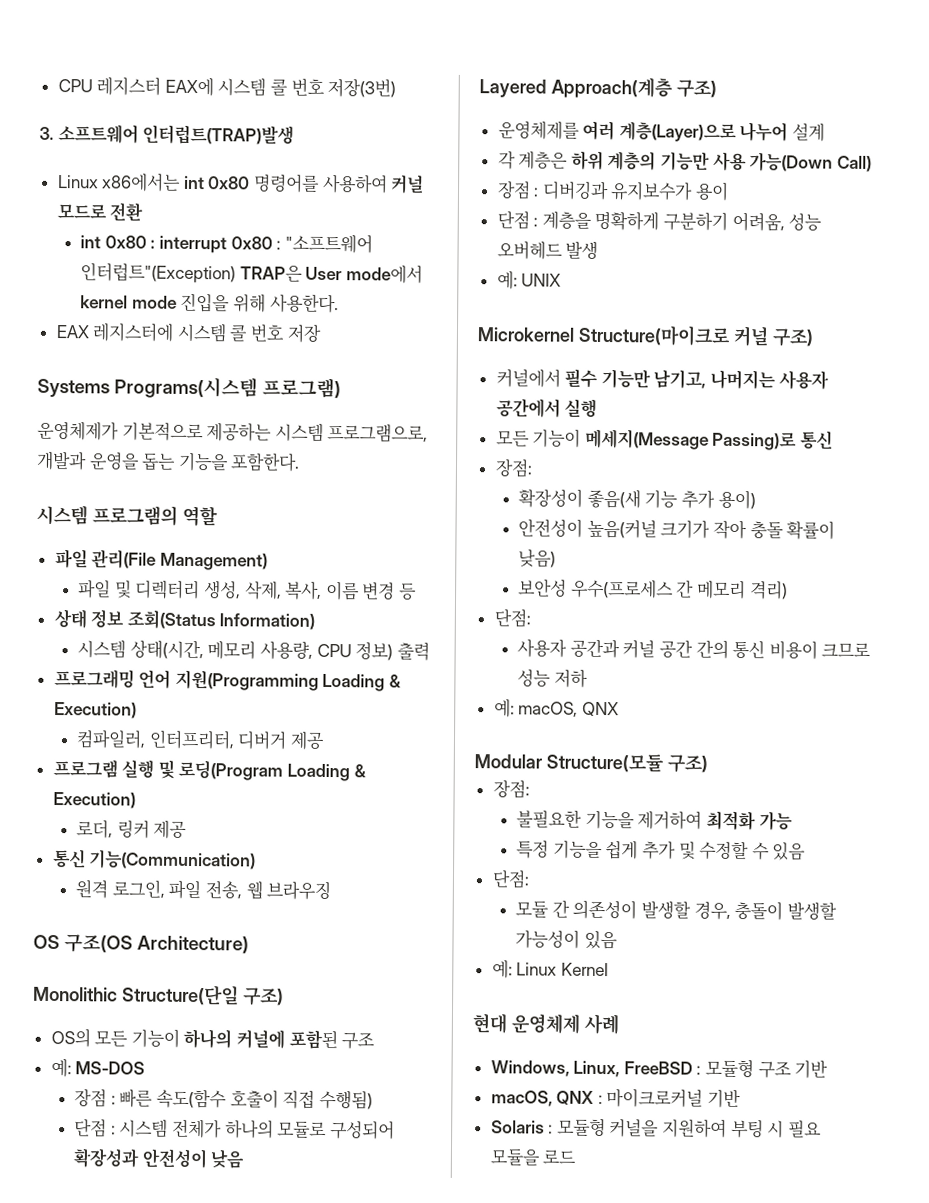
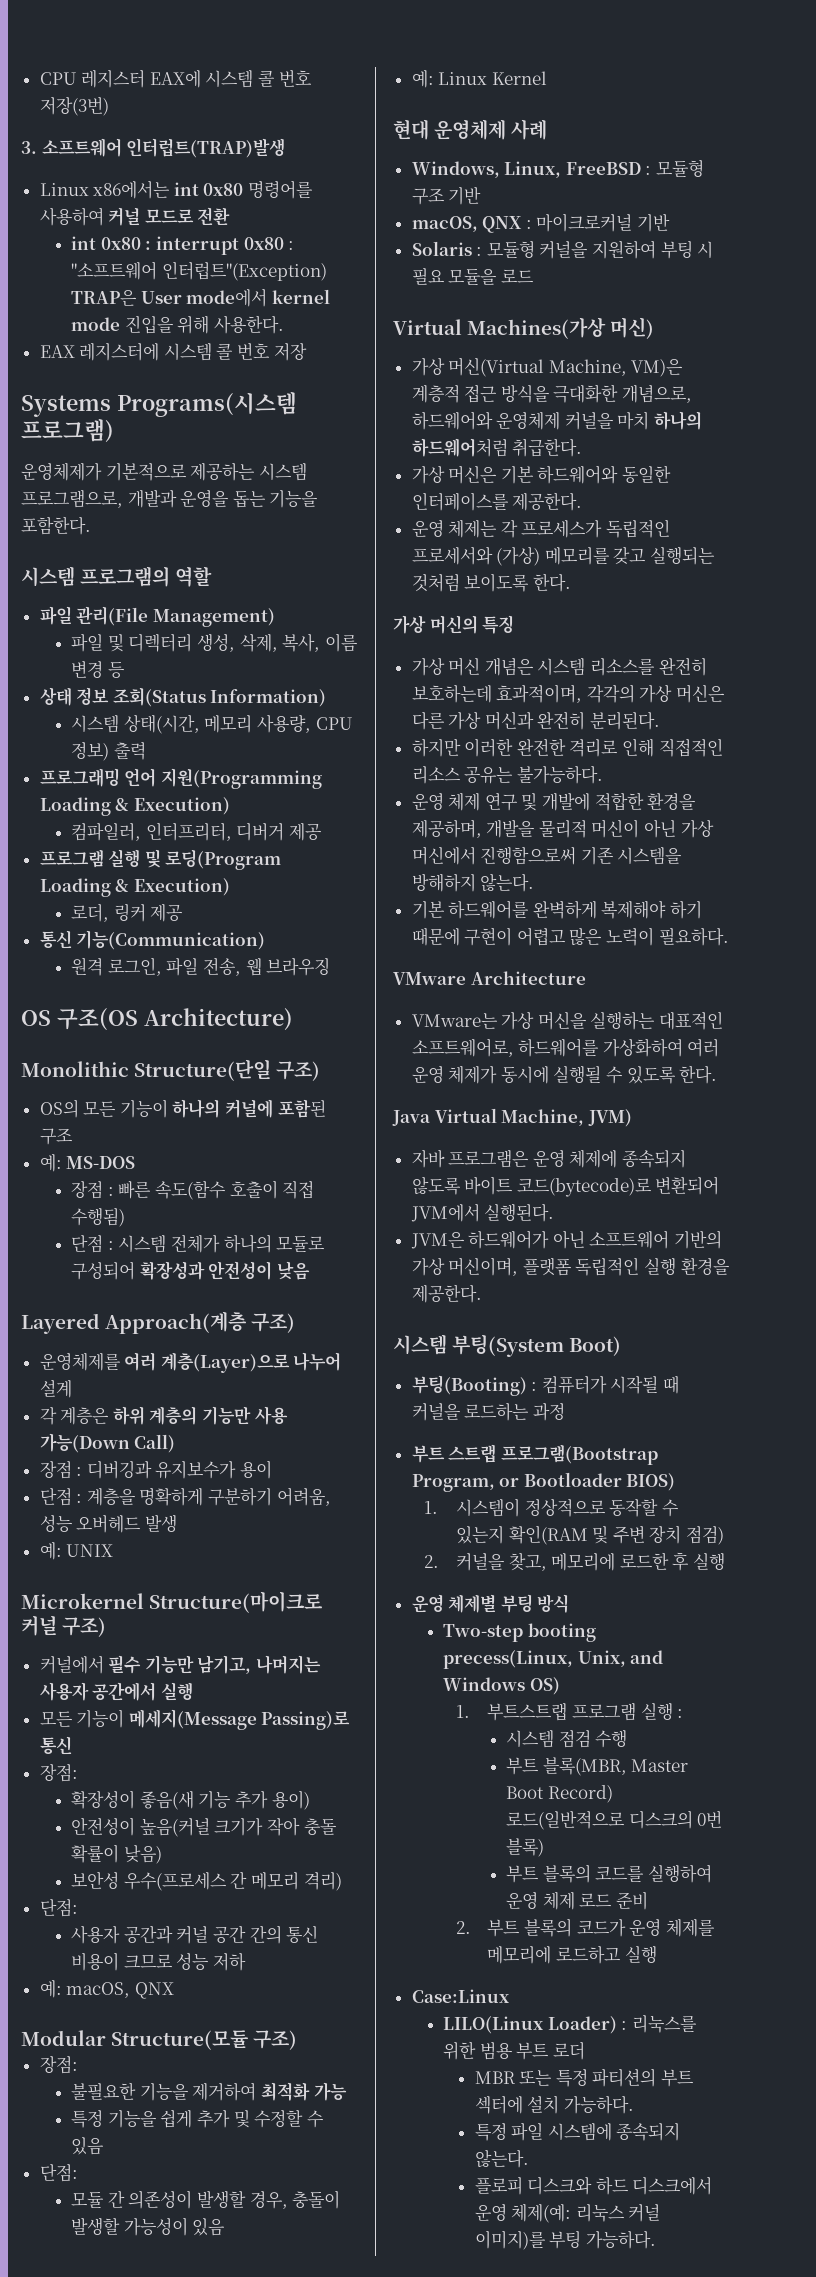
+ Virtual Machines(가상 머신)
+ 가상 머신(Virtual Machine, VM)은 계층적 접근 방식을 극대화한 개념으로, 하드웨어와 운영체제 커널을 마치 하나의 하드웨어처럼 취급한다.
+ 가상 머신은 기본 하드웨어와 동일한 인터페이스를 제공한다.
+ 운영 체제는 각 프로세스가 독립적인 프로세서와 (가상) 메모리를 갖고 실행되는 것처럼 보이도록 한다.
+ 가상 머신의 특징
+ 가상 머신 개념은 시스템 리소스를 완전히 보호하는데 효과적이며, 각각의 가상 머신은 다른 가상 머신과 완전히 분리된다.
+ 하지만 이러한 완전한 격리로 인해 직접적인 리소스 공유는 불가능하다.
+ 운영 체제 연구 및 개발에 적합한 환경을 제공하며, 개발을 물리적 머신이 아닌 가상 머신에서 진행함으로써 기존 시스템을 방해하지 않는다.
+ 기본 하드웨어를 완벽하게 복제해야 하기 때문에 구현이 어렵고 많은 노력이 필요하다.
+ VMware Architecture
+ VMware는 가상 머신을 실행하는 대표적인 소프트웨어로, 하드웨어를 가상화하여 여러 운영 체제가 동시에 실행될 수 있도록 한다.
+ Java Virtual Machine, JVM)
+ 자바 프로그램은 운영 체제에 종속되지 않도록 바이트 코드(bytecode)로 변환되어 JVM에서 실행된다.
+ JVM은 하드웨어가 아닌 소프트웨어 기반의 가상 머신이며, 플랫폼 독립적인 실행 환경을 제공한다.
+ 시스템 부팅(System Boot)
+ 부팅(Booting) : 컴퓨터가 시작될 때 커널을 로드하는 과정
+ 부트 스트랩 프로그램(Bootstrap Program, or Bootloader BIOS)
+ 1. 시스템이 정상적으로 동작할 수 있는지 확인(RAM 및 주변 장치 점검)
+ 2. 커널을 찾고, 메모리에 로드한 후 실행
+ 운영 체제별 부팅 방식
+ Two-step booting precess(Linux, Unix, and Windows OS)
+ 1. 부트스트랩 프로그램 실행 :
+ 시스템 점검 수행
+ 부트 블록(MBR, Master Boot Record) 로드(일반적으로 디스크의 0번 블록)
+ 부트 블록의 코드를 실행하여 운영 체제 로드 준비
+ 2. 부트 블록의 코드가 운영 체제를 메모리에 로드하고 실행
+ Case:Linux
+ LILO(Linux Loader) : 리눅스를 위한 범용 부트 로더
+ MBR 또는 특정 파티션의 부트 섹터에 설치 가능하다.
+ 특정 파일 시스템에 종속되지 않는다.
+ 플로피 디스크와 하드 디스크에서 운영 체제(예: 리눅스 커널 이미지)를 부팅 가능하다.

